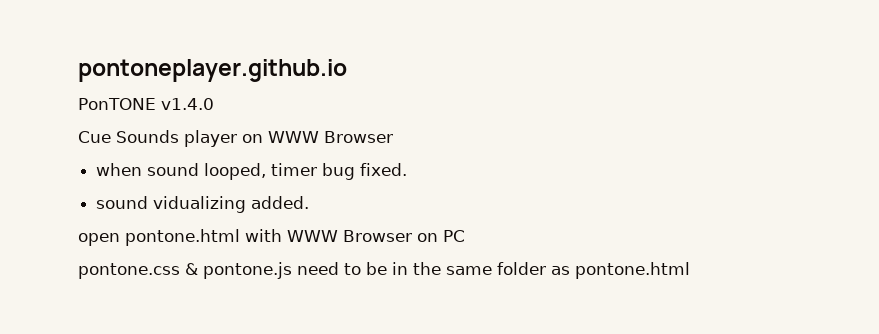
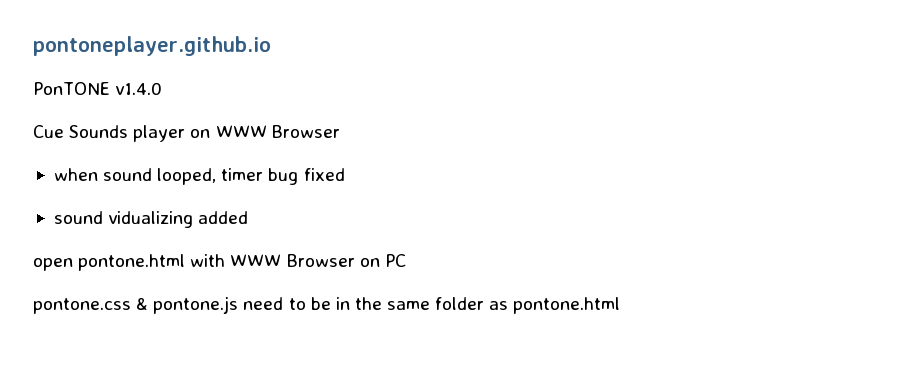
- when sound looped, timer bug fixed.
+ when sound looped, timer bug fixed
- sound vidualizing added.
+ sound vidualizing added

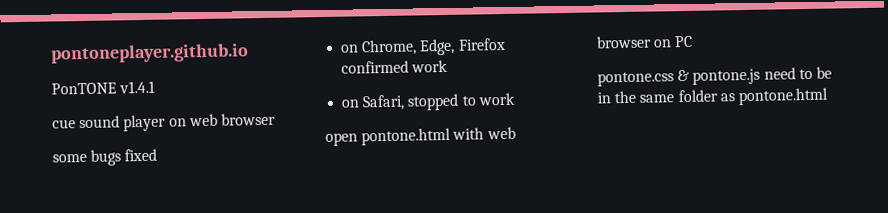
- PonTONE v1.4.0
- Cue Sounds player on WWW Browser
- when sound looped, timer bug fixed
- sound vidualizing added
+ PonTONE v1.4.1
+ cue sound player on web browser
+ some bugs fixed
+ on Chrome, Edge, Firefox confirmed work
+ on Safari, stopped to work
- open pontone.html with WWW Browser on PC
+ open pontone.html with web browser on PC

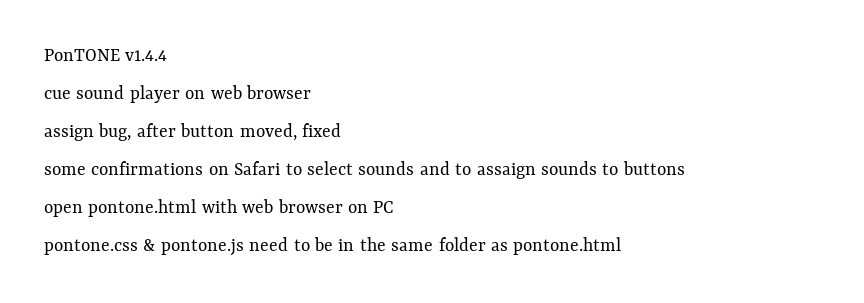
- pontoneplayer.github.io
- PonTONE v1.4.1
+ PonTONE v1.4.4
- some bugs fixed
- on Chrome, Edge, Firefox confirmed work
- on Safari, stopped to work
+ assign bug, after button moved, fixed
+ some confirmations on Safari to select sounds and to assaign sounds to buttons

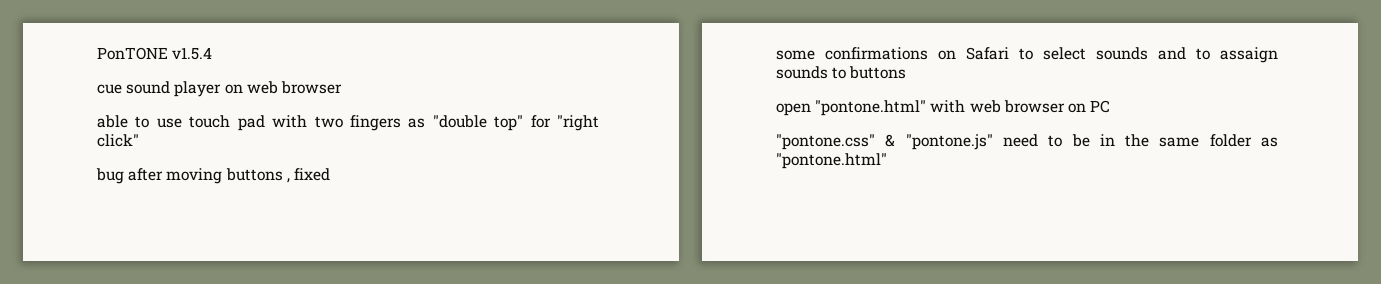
- PonTONE v1.4.4
+ PonTONE v1.5.4
- assign bug, after button moved, fixed
+ able to use touch pad with two fingers as "double top" for "right click"
+ bug after moving buttons , fixed
- open pontone.html with web browser on PC
+ open "pontone.html" with web browser on PC
- pontone.css & pontone.js need to be in the same folder as pontone.html
+ "pontone.css" & "pontone.js" need to be in the same folder as "pontone.html"

